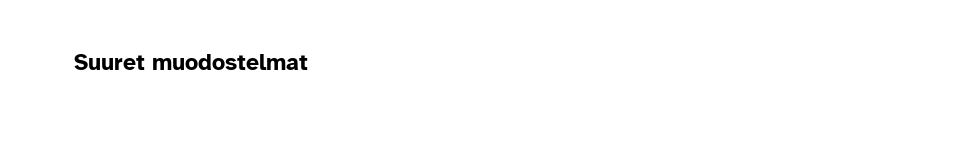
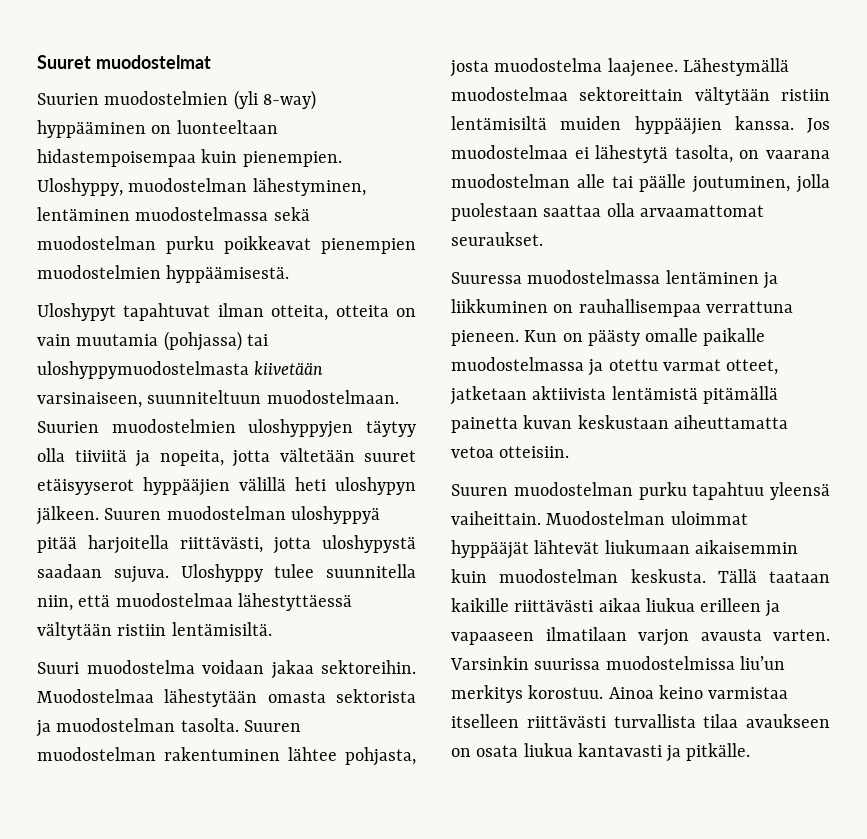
+ Suurien muodostelmien (yli 8-way) hyppääminen on luonteeltaan hidastempoisempaa kuin pienempien. Uloshyppy, muodostelman lähestyminen, lentäminen muodostelmassa sekä muodostelman purku poikkeavat pienempien muodostelmien hyppäämisestä.
+ Uloshypyt tapahtuvat ilman otteita, otteita on vain muutamia (pohjassa) tai uloshyppymuodostelmasta kiivetään varsinaiseen, suunniteltuun muodostelmaan. Suurien muodostelmien uloshyppyjen täytyy olla tiiviitä ja nopeita, jotta vältetään suuret etäisyyserot hyppääjien välillä heti uloshypyn jälkeen. Suuren muodostelman uloshyppyä pitää harjoitella riittävästi, jotta uloshypystä saadaan sujuva. Uloshyppy tulee suunnitella niin, että muodostelmaa lähestyttäessä vältytään ristiin lentämisiltä.
+ Suuri muodostelma voidaan jakaa sektoreihin. Muodostelmaa lähestytään omasta sektorista ja muodostelman tasolta. Suuren muodostelman rakentuminen lähtee pohjasta, josta muodostelma laajenee. Lähestymällä muodostelmaa sektoreittain vältytään ristiin lentämisiltä muiden hyppääjien kanssa. Jos muodostelmaa ei lähestytä tasolta, on vaarana muodostelman alle tai päälle joutuminen, jolla puolestaan saattaa olla arvaamattomat seuraukset.
+ Suuressa muodostelmassa lentäminen ja liikkuminen on rauhallisempaa verrattuna pieneen. Kun on päästy omalle paikalle muodostelmassa ja otettu varmat otteet, jatketaan aktiivista lentämistä pitämällä painetta kuvan keskustaan aiheuttamatta vetoa otteisiin.
+ Suuren muodostelman purku tapahtuu yleensä vaiheittain. Muodostelman uloimmat hyppääjät lähtevät liukumaan aikaisemmin kuin muodostelman keskusta. Tällä taataan kaikille riittävästi aikaa liukua erilleen ja vapaaseen ilmatilaan varjon avausta varten. Varsinkin suurissa muodostelmissa liu’un merkitys korostuu. Ainoa keino varmistaa itselleen riittävästi turvallista tilaa avaukseen on osata liukua kantavasti ja pitkälle.

